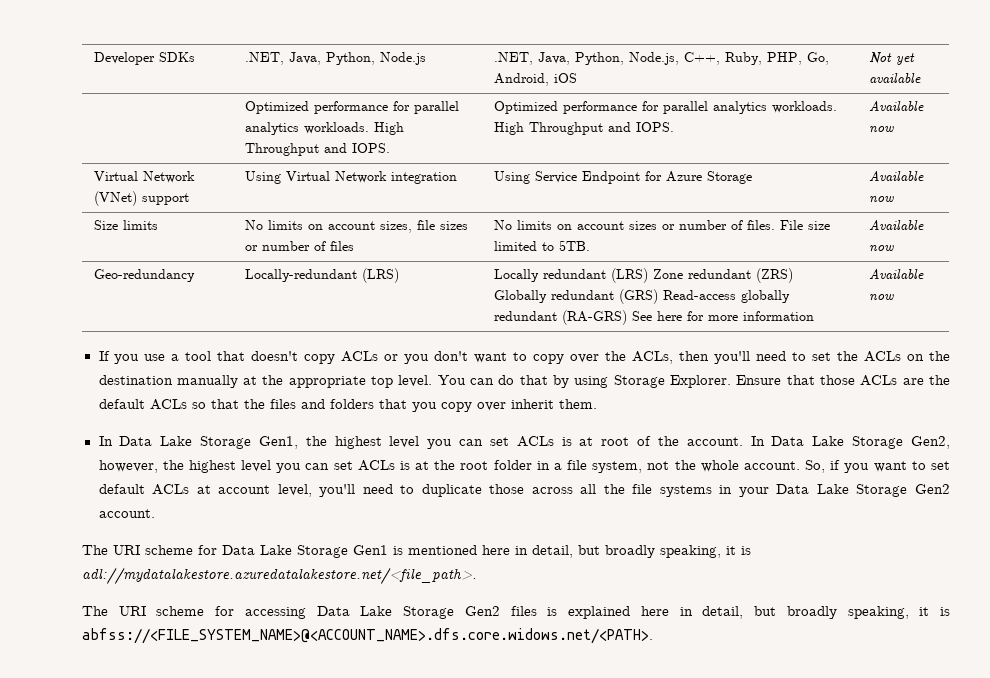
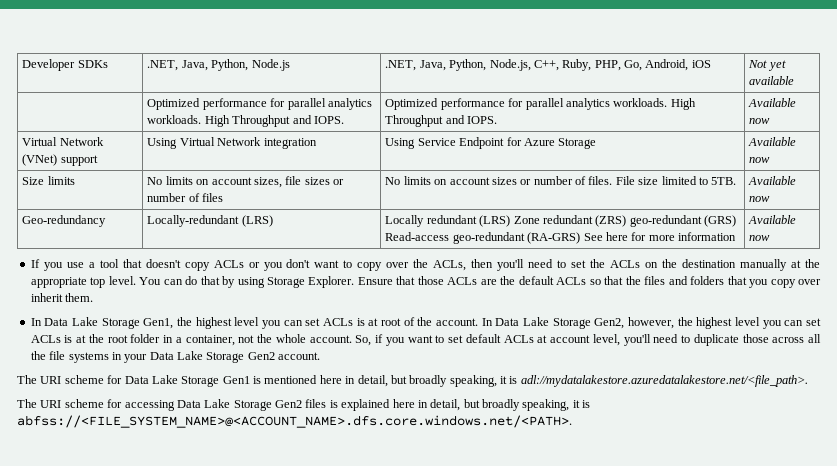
- Geo-redundancy | Locally-redundant (LRS) | Locally redundant (LRS) Zone redundant (ZRS) Globally redundant (GRS) Read-access globally redundant (RA-GRS) See here for more information | Available now
+ Geo-redundancy | Locally-redundant (LRS) | Locally redundant (LRS) Zone redundant (ZRS) geo-redundant (GRS) Read-access geo-redundant (RA-GRS) See here for more information | Available now
- In Data Lake Storage Gen2, however, the highest level you can set ACLs is at the root folder in a file system, not the whole account.
+ In Data Lake Storage Gen2, however, the highest level you can set ACLs is at the root folder in a container, not the whole account.
- The URI scheme for accessing Data Lake Storage Gen2 files is explained here in detail, but broadly speaking, it is abfss://<FILE_SYSTEM_NAME>@<ACCOUNT_NAME>.dfs.core.widows.net/<PATH>.
+ The URI scheme for accessing Data Lake Storage Gen2 files is explained here in detail, but broadly speaking, it is abfss://<FILE_SYSTEM_NAME>@<ACCOUNT_NAME>.dfs.core.windows.net/<PATH>.

